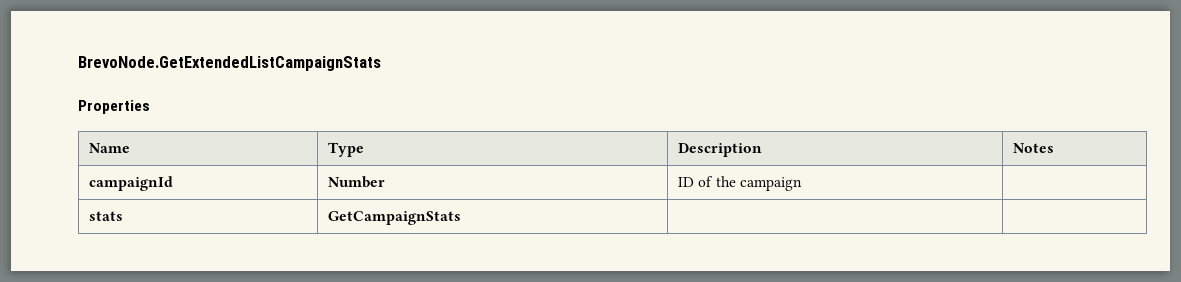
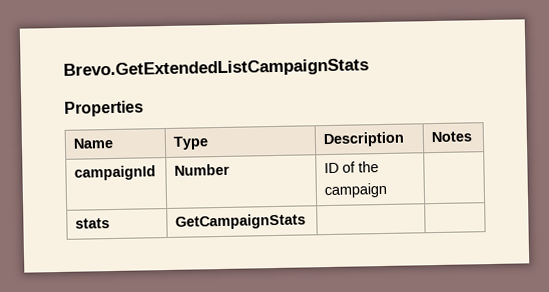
- BrevoNode.GetExtendedListCampaignStats
+ Brevo.GetExtendedListCampaignStats

